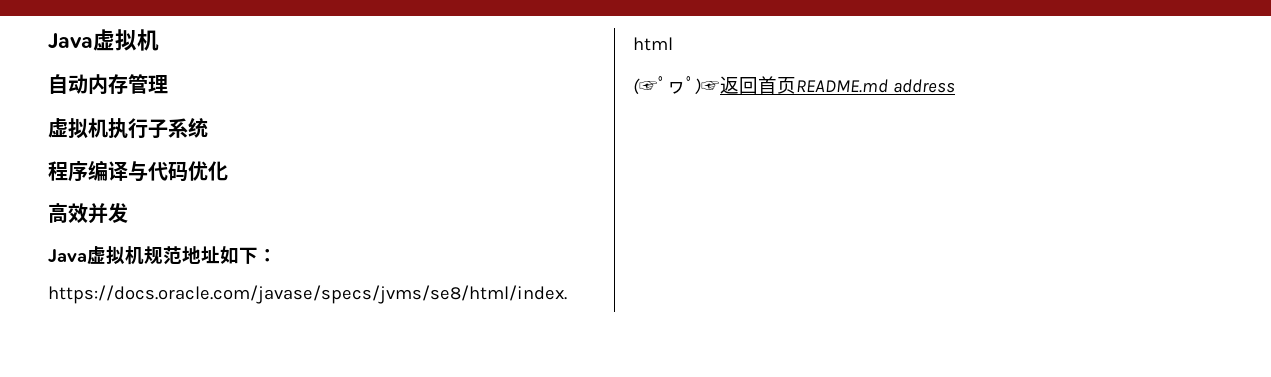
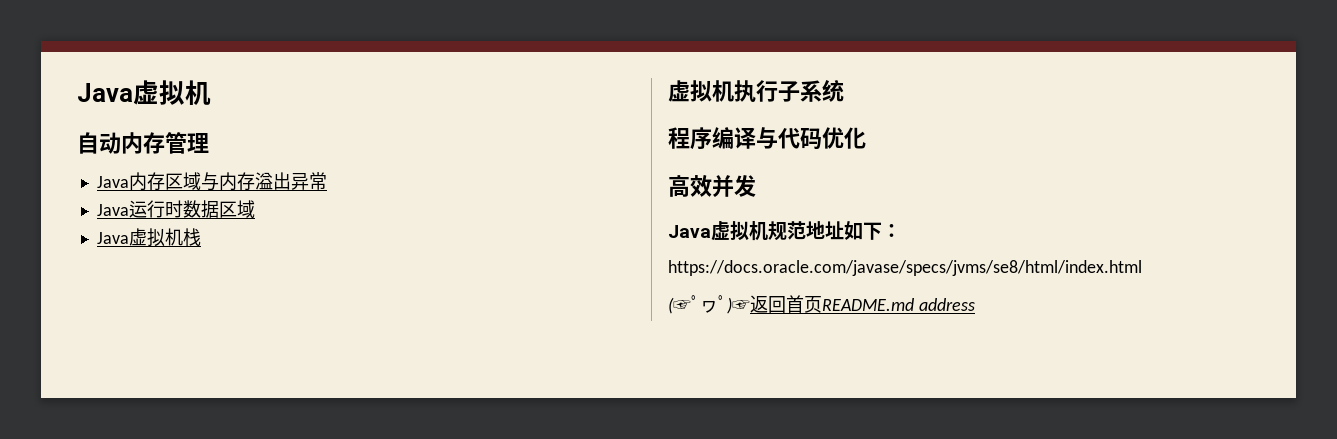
+ Java内存区域与内存溢出异常
+ Java运行时数据区域
+ Java虚拟机栈

